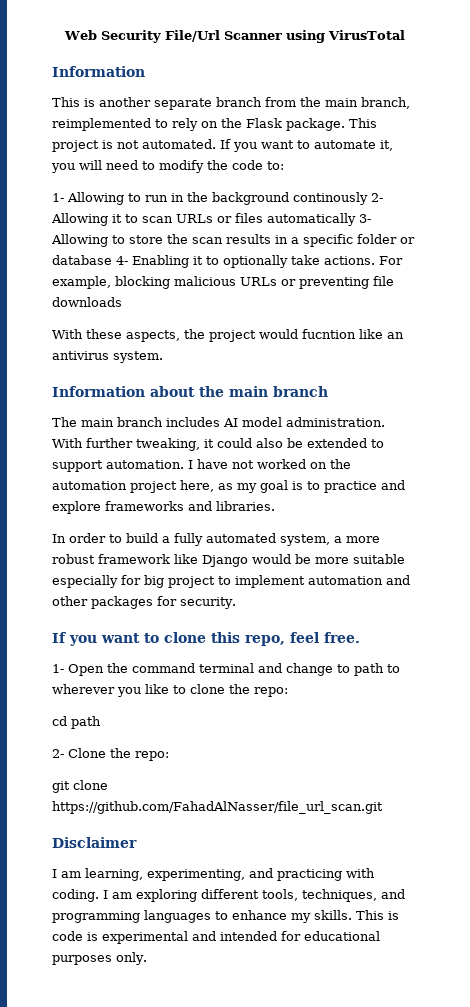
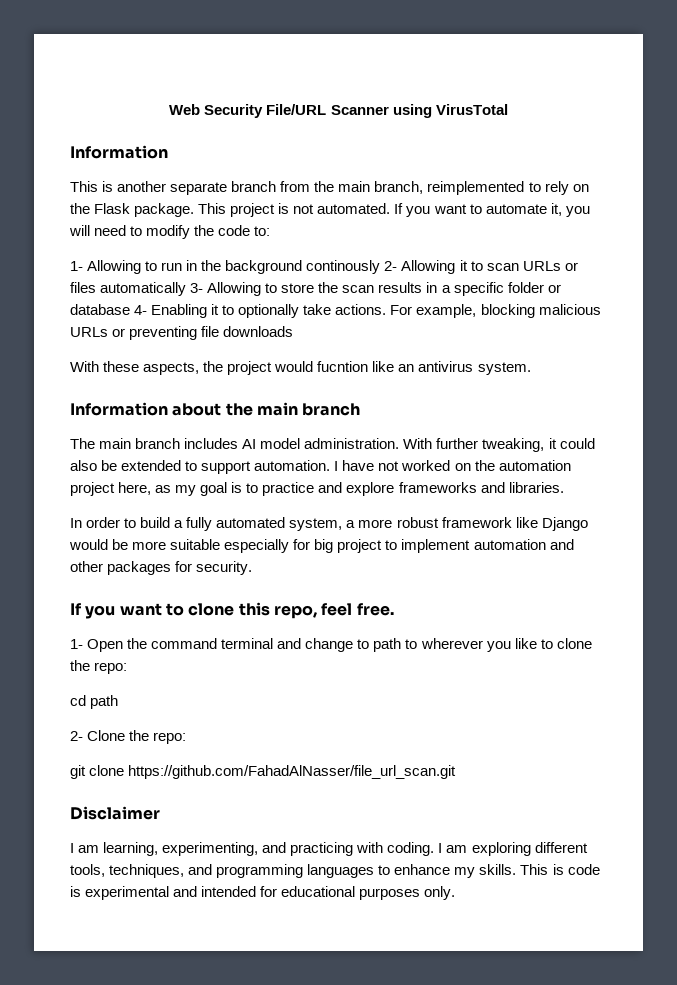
- Web Security File/Url Scanner using VirusTotal
+ Web Security File/URL Scanner using VirusTotal

